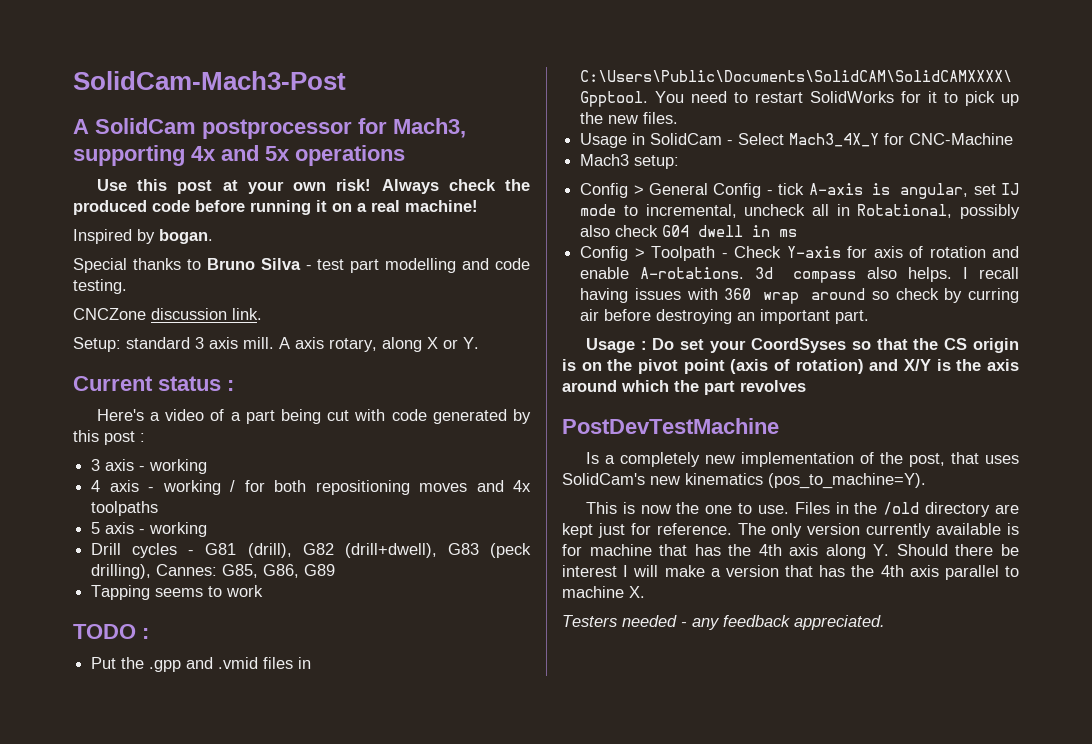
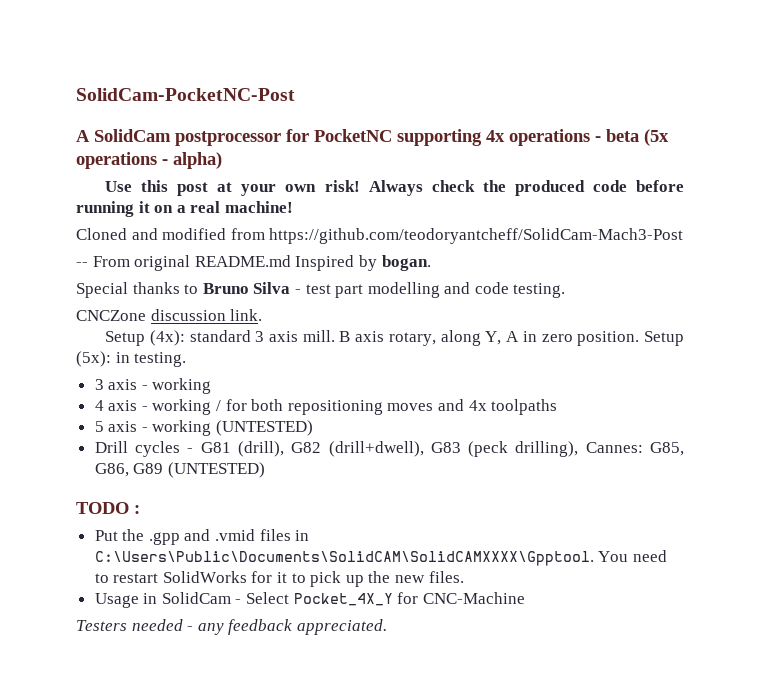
- SolidCam-Mach3-Post
+ SolidCam-PocketNC-Post
- A SolidCam postprocessor for Mach3, supporting 4x and 5x operations
+ A SolidCam postprocessor for PocketNC supporting 4x operations - beta (5x operations - alpha)
- Inspired by bogan.
+ Cloned and modified from https://github.com/teodoryantcheff/SolidCam-Mach3-Post
+ -- From original README.md Inspired by bogan.
- Setup: standard 3 axis mill.
+ Setup (4x): standard 3 axis mill.
- A axis rotary, along X or Y.
- Current status :
- Here's a video of a part being cut with code generated by this post :
+ B axis rotary, along Y, A in zero position. Setup (5x): in testing.
- 5 axis - working
+ 5 axis - working (UNTESTED)
- Drill cycles - G81 (drill), G82 (drill+dwell), G83 (peck drilling), Cannes: G85, G86, G89
- Tapping seems to work
+ Drill cycles - G81 (drill), G82 (drill+dwell), G83 (peck drilling), Cannes: G85, G86, G89 (UNTESTED)
- Usage in SolidCam - Select Mach3_4X_Y for CNC-Machine
+ Usage in SolidCam - Select Pocket_4X_Y for CNC-Machine
- Mach3 setup:
- Config > General Config - tick A-axis is angular, set IJ mode to incremental, uncheck all in Rotational, possibly also check G04 dwell in ms
- Config > Toolpath - Check Y-axis for axis of rotation and enable A-rotations. 3d compass also helps. I recall having issues with 360 wrap around so check by curring air before destroying an important part.
- Usage : Do set your CoordSyses so that the CS origin is on the pivot point (axis of rotation) and X/Y is the axis around which the part revolves
- PostDevTestMachine
- Is a completely new implementation of the post, that uses SolidCam's new kinematics (pos_to_machine=Y).
- This is now the one to use. Files in the /old directory are kept just for reference. The only version currently available is for machine that has the 4th axis along Y. Should there be interest I will make a version that has the 4th axis parallel to machine X.

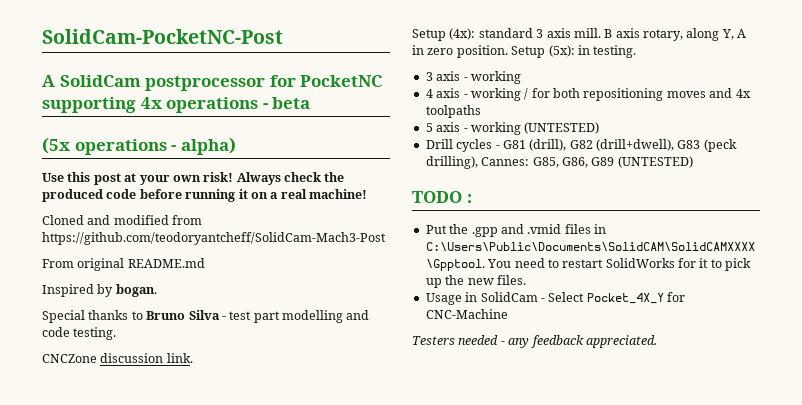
- A SolidCam postprocessor for PocketNC supporting 4x operations - beta (5x operations - alpha)
+ A SolidCam postprocessor for PocketNC supporting 4x operations - beta
+ (5x operations - alpha)
- -- From original README.md Inspired by bogan.
+ From original README.md
+ Inspired by bogan.

